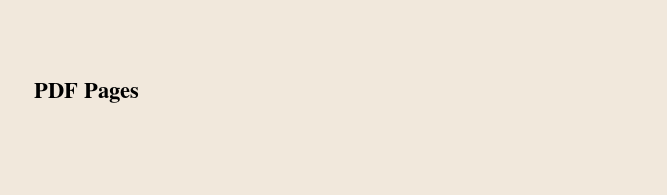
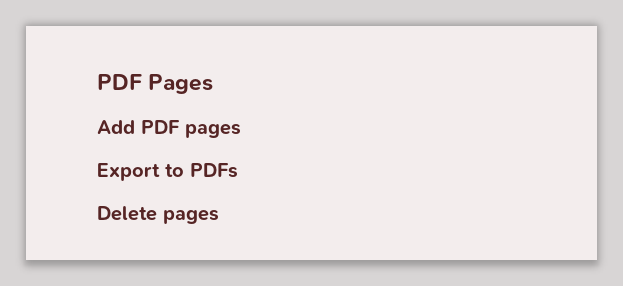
+ Add PDF pages
+ Export to PDFs
+ Delete pages

